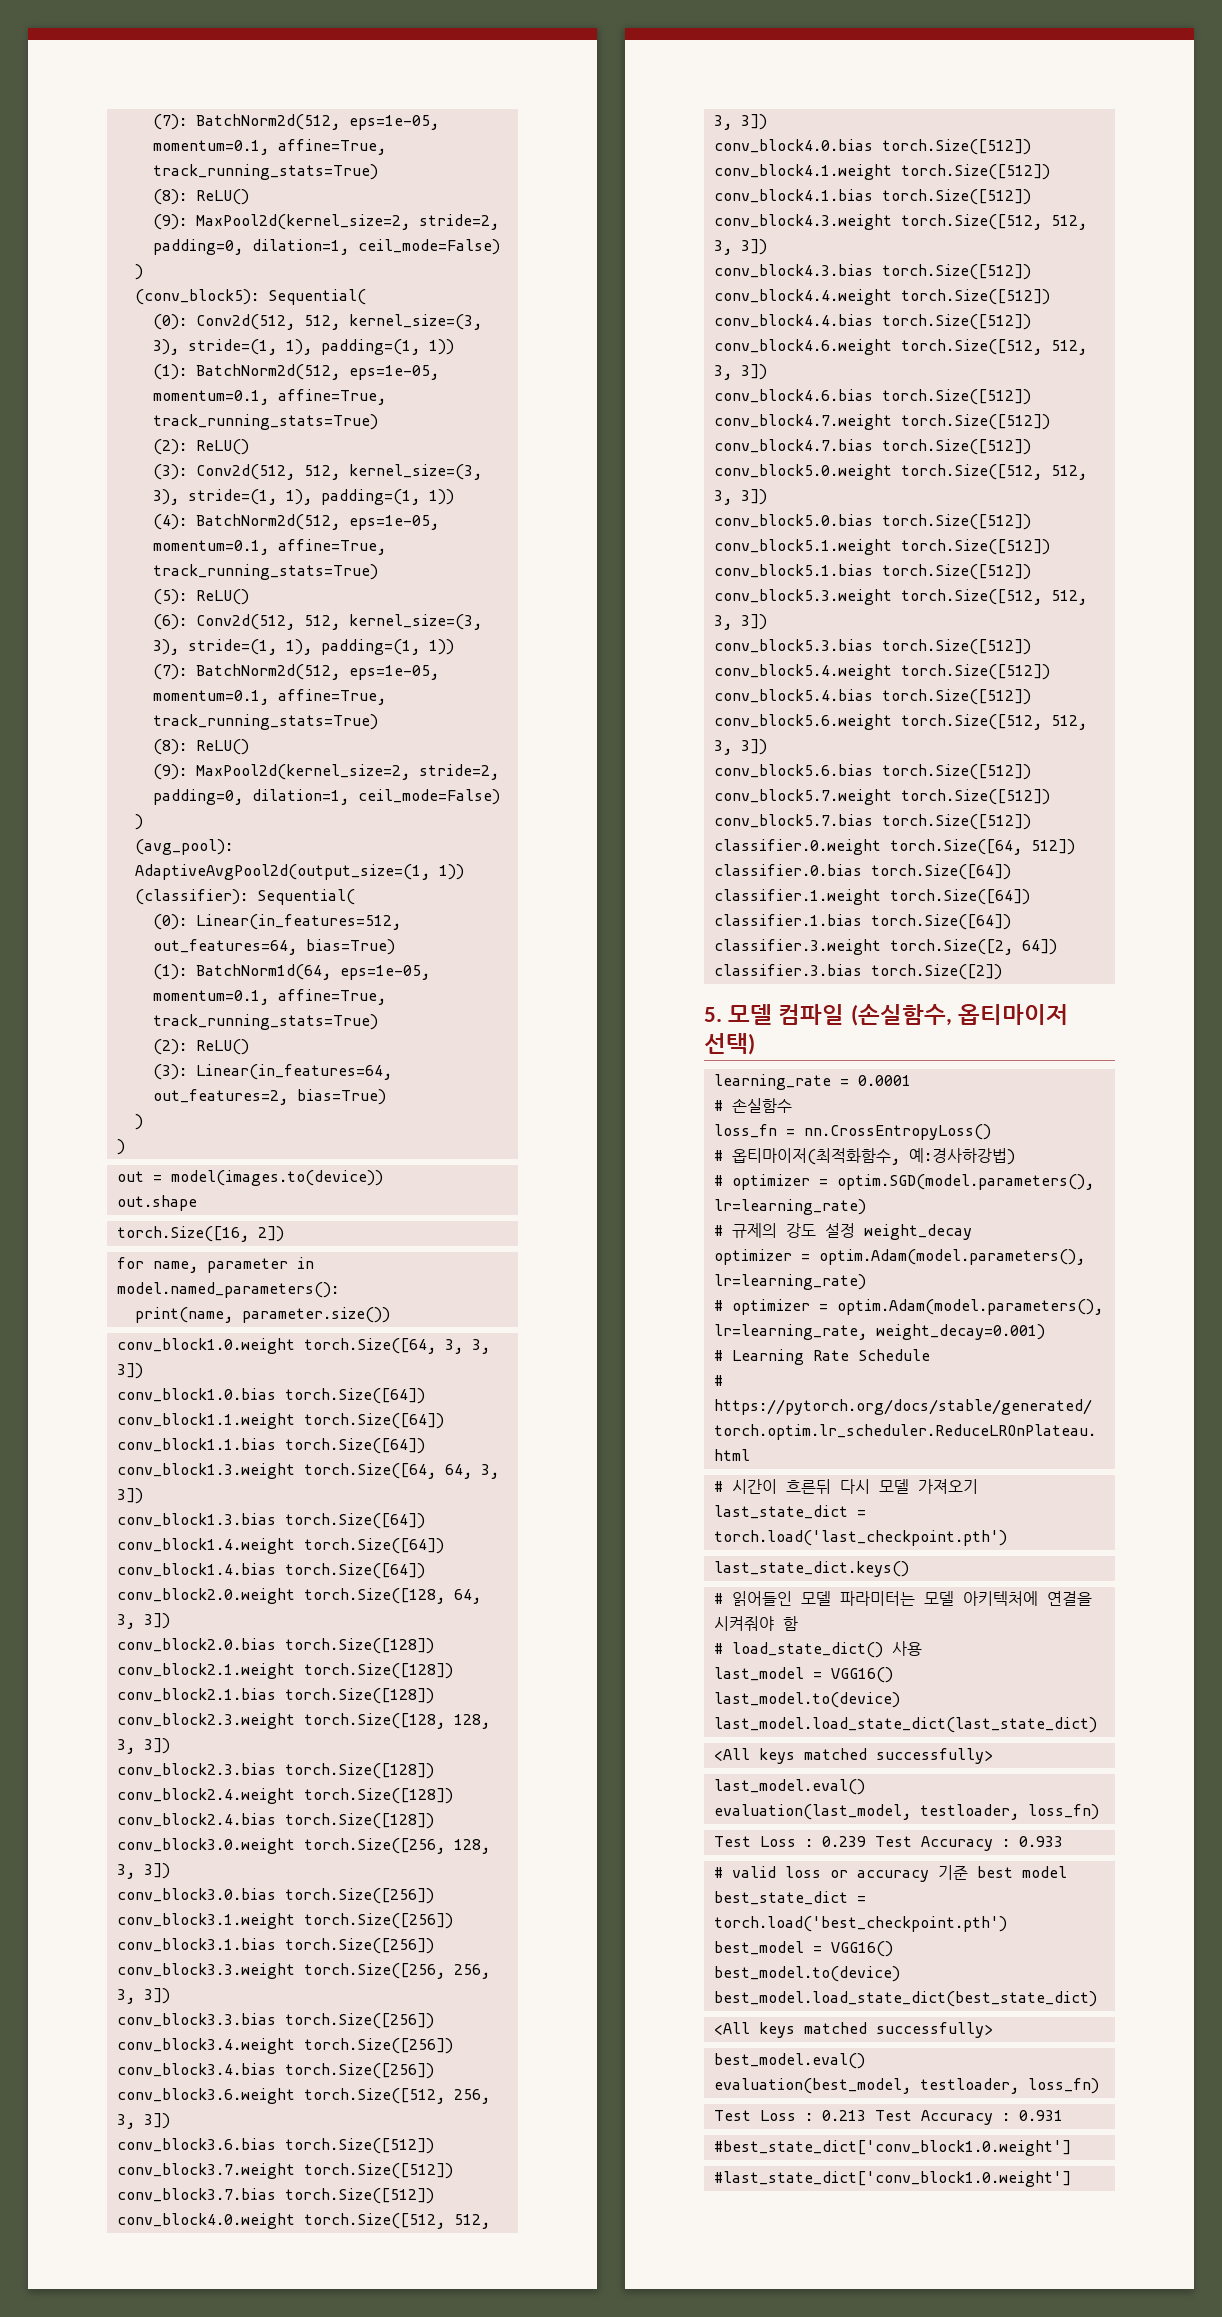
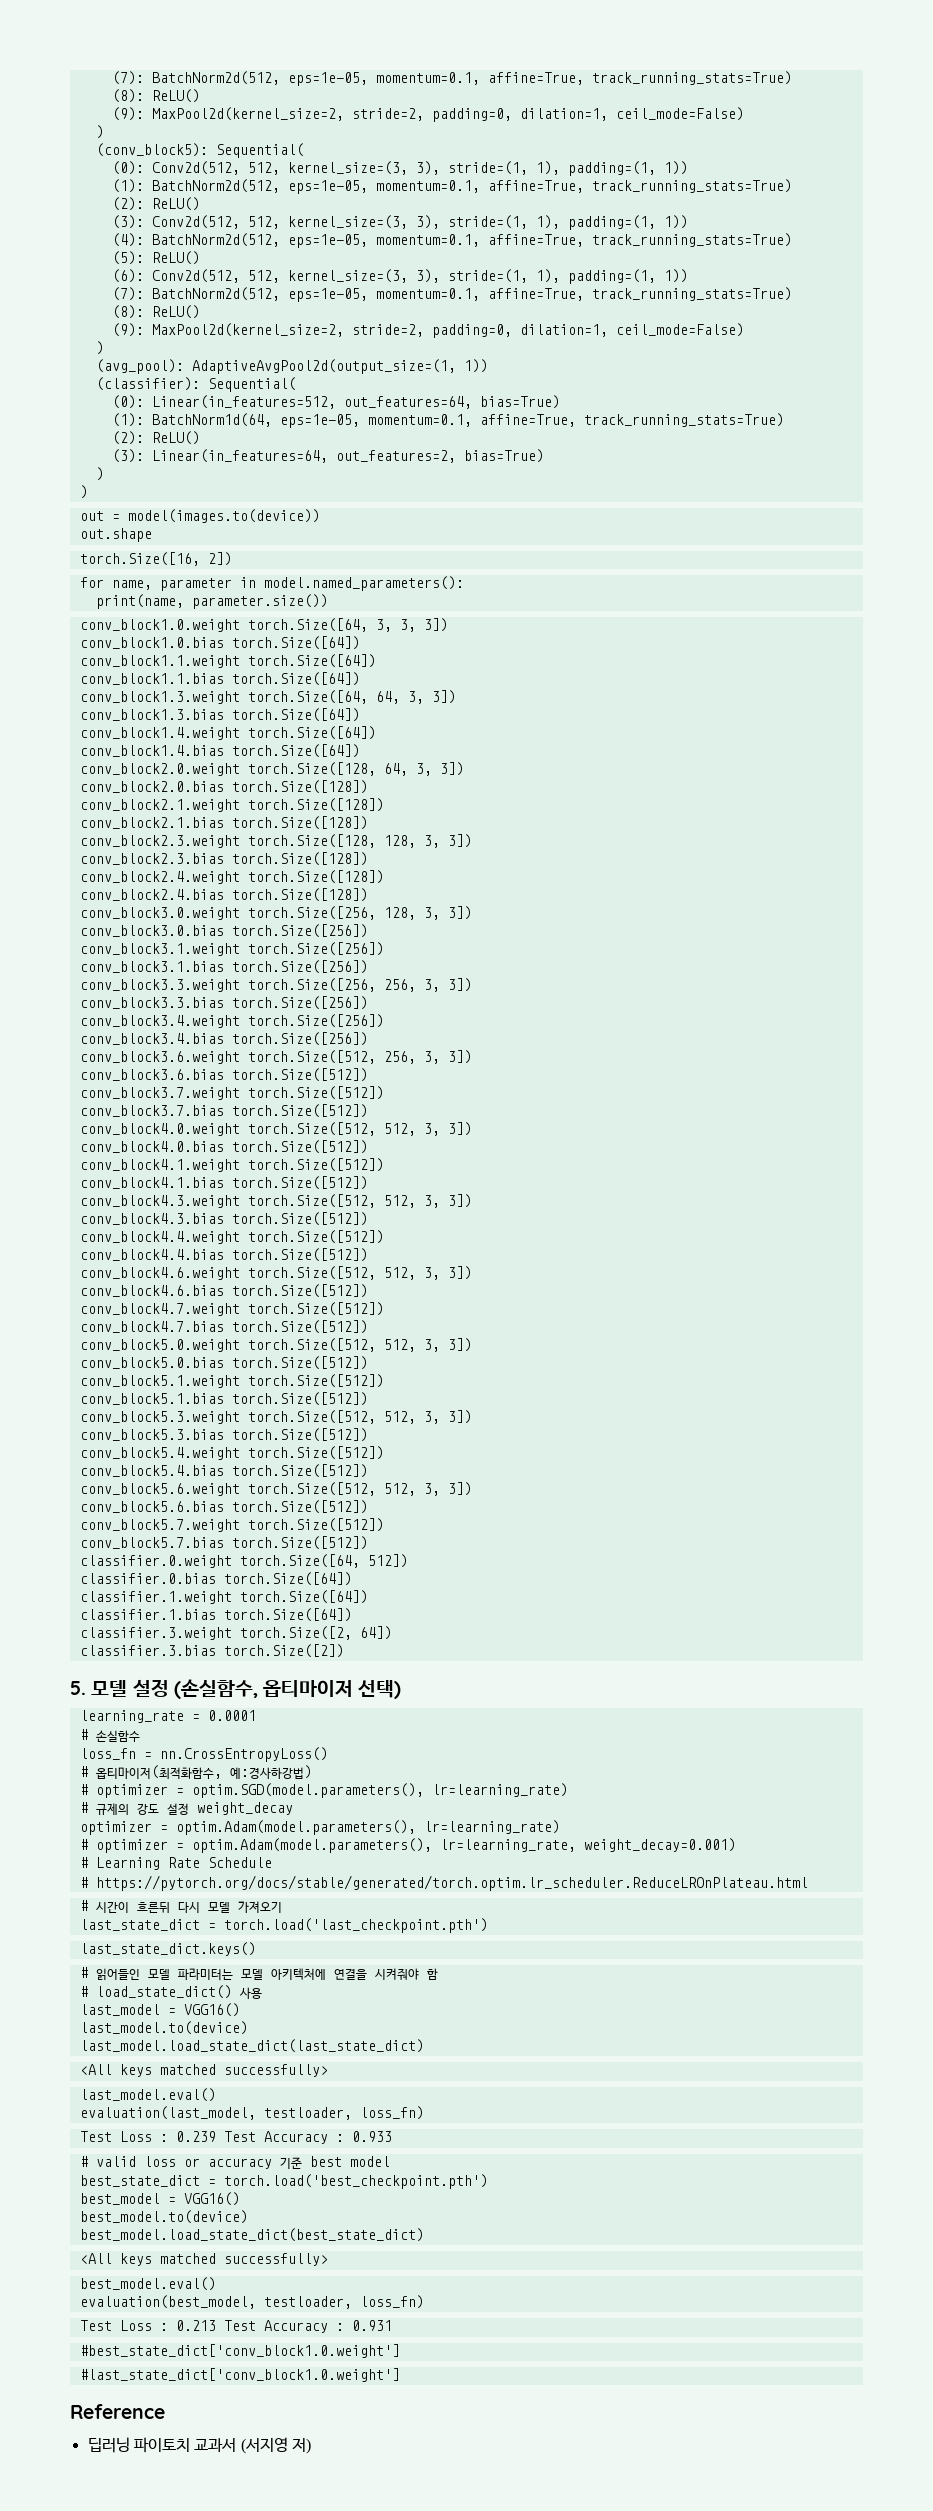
- 5. 모델 컴파일 (손실함수, 옵티마이저 선택)
+ 5. 모델 설정 (손실함수, 옵티마이저 선택)
+ Reference
+ 딥러닝 파이토치 교과서 (서지영 저)

